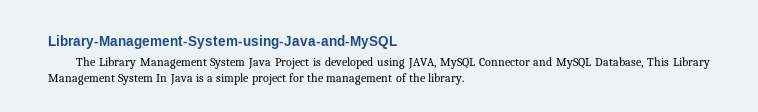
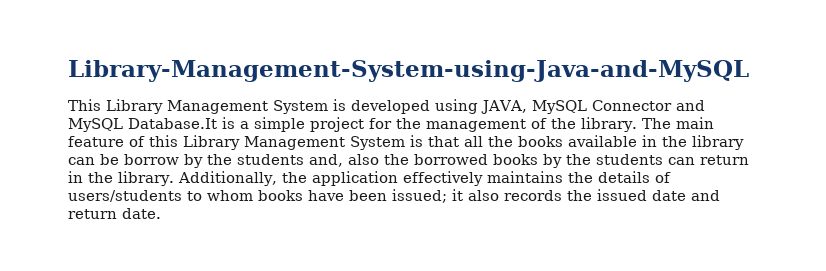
- The Library Management System Java Project is developed using JAVA, MySQL Connector and MySQL Database, This Library Management System In Java is a simple project for the management of the library.
+ This Library Management System is developed using JAVA, MySQL Connector and MySQL Database.It is a simple project for the management of the library.
+ The main feature of this Library Management System is that all the books available in the library can be borrow by the students and, also the borrowed books by the students can return in the library. Additionally, the application effectively maintains the details of users/students to whom books have been issued; it also records the issued date and return date.

